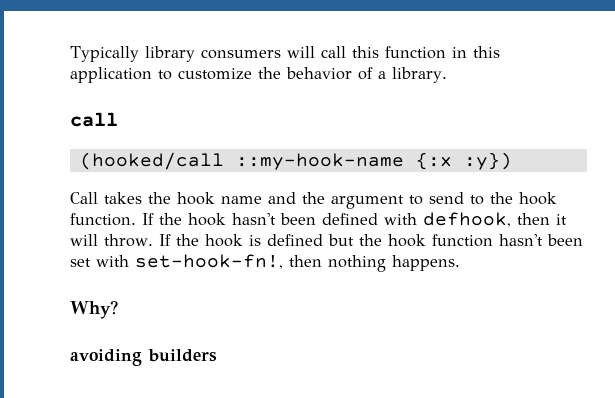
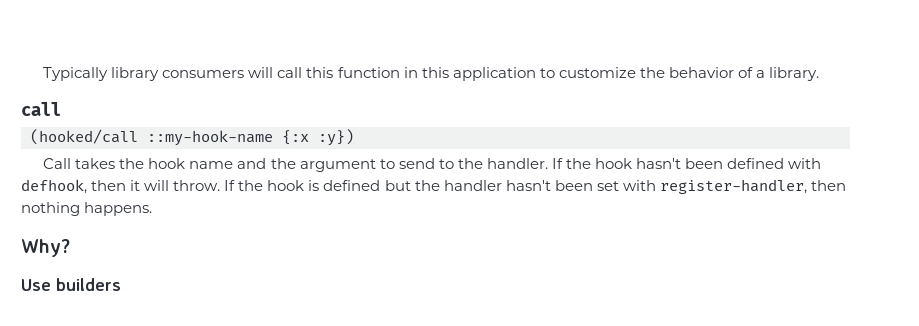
- Call takes the hook name and the argument to send to the hook function.
+ Call takes the hook name and the argument to send to the handler.
- If the hook is defined but the hook function hasn't been set with set-hook-fn!, then nothing happens.
+ If the hook is defined but the handler hasn't been set with register-handler, then nothing happens.
- avoiding builders
+ Use builders

